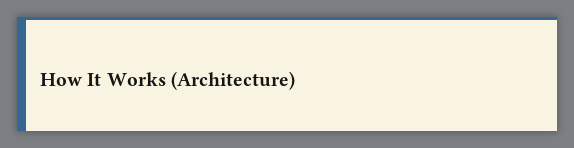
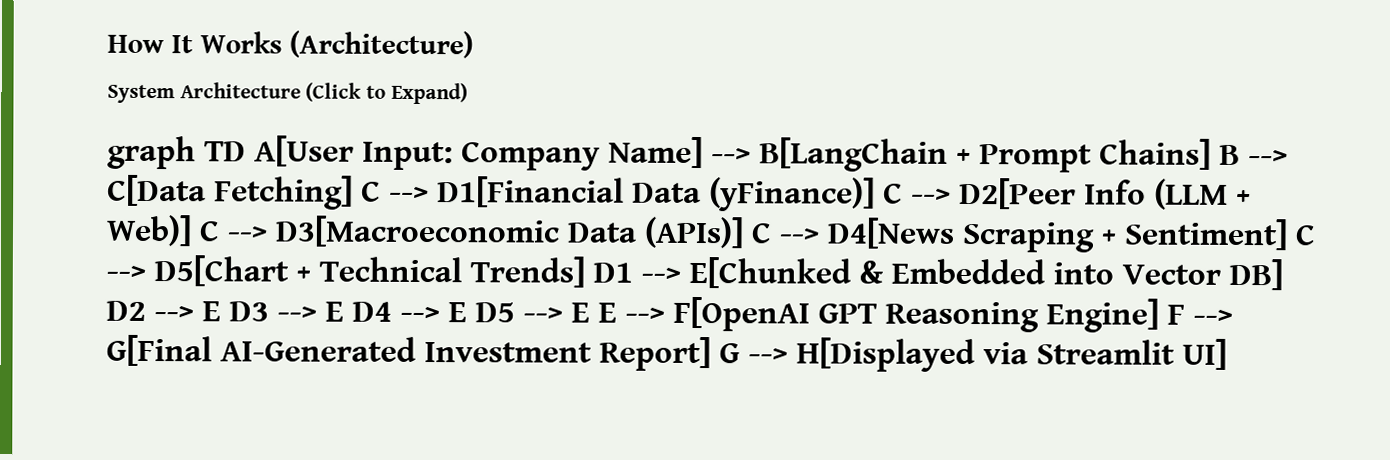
+ System Architecture (Click to Expand)
+ graph TD A[User Input: Company Name] --> B[LangChain + Prompt Chains] B --> C[Data Fetching] C --> D1[Financial Data (yFinance)] C --> D2[Peer Info (LLM + Web)] C --> D3[Macroeconomic Data (APIs)] C --> D4[News Scraping + Sentiment] C --> D5[Chart + Technical Trends] D1 --> E[Chunked & Embedded into Vector DB] D2 --> E D3 --> E D4 --> E D5 --> E E --> F[OpenAI GPT Reasoning Engine] F --> G[Final AI-Generated Investment Report] G --> H[Displayed via Streamlit UI]

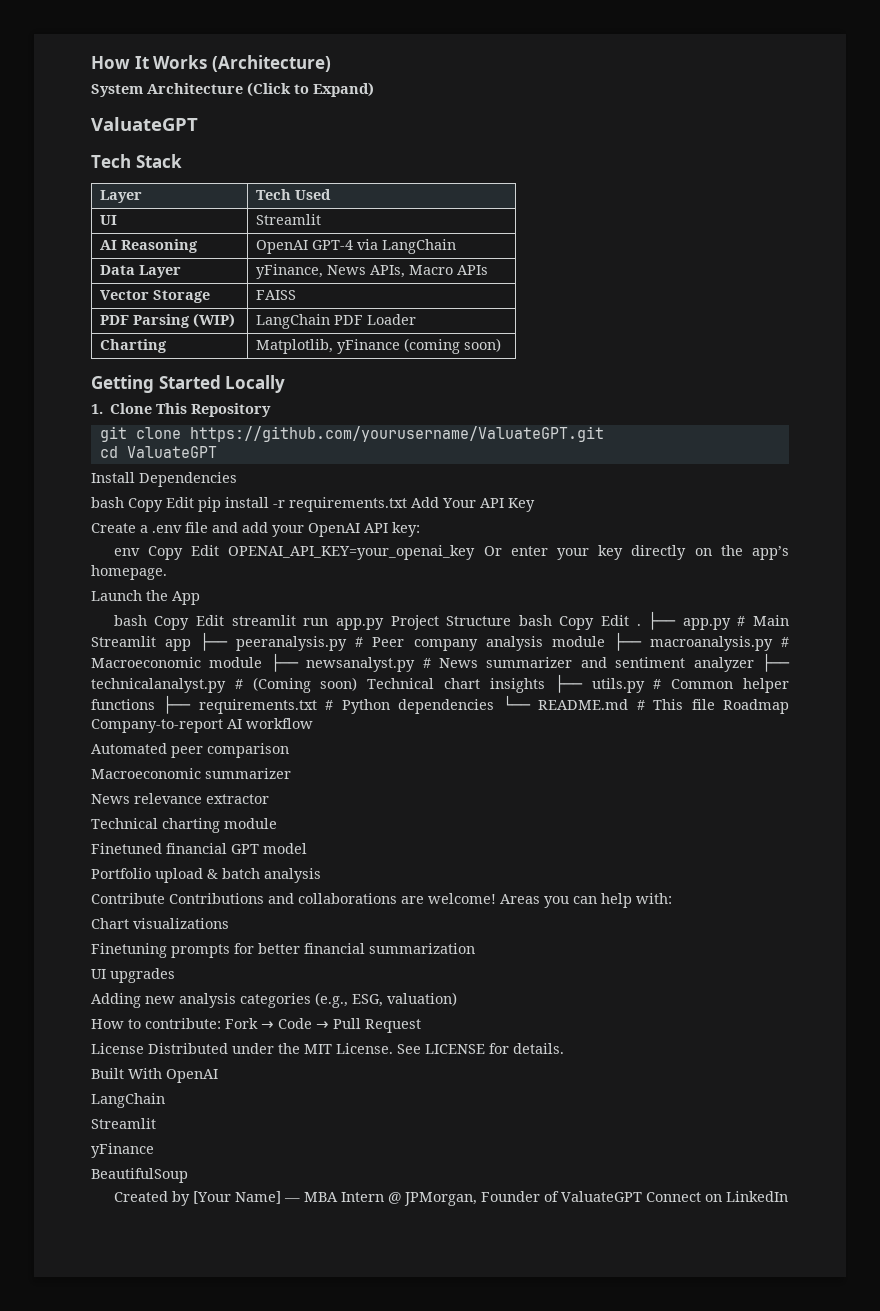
  System Architecture (Click to Expand)
- graph TD A[User Input: Company Name] --> B[LangChain + Prompt Chains] B --> C[Data Fetching] C --> D1[Financial Data (yFinance)] C --> D2[Peer Info (LLM + Web)] C --> D3[Macroeconomic Data (APIs)] C --> D4[News Scraping + Sentiment] C --> D5[Chart + Technical Trends] D1 --> E[Chunked & Embedded into Vector DB] D2 --> E D3 --> E D4 --> E D5 --> E E --> F[OpenAI GPT Reasoning Engine] F --> G[Final AI-Generated Investment Report] G --> H[Displayed via Streamlit UI]
+ ValuateGPT
+ Tech Stack
+ Layer | Tech Used
+ UI | Streamlit
+ AI Reasoning | OpenAI GPT-4 via LangChain
+ Data Layer | yFinance, News APIs, Macro APIs
+ Vector Storage | FAISS
+ PDF Parsing (WIP) | LangChain PDF Loader
+ Charting | Matplotlib, yFinance (coming soon)
+ Getting Started Locally
+ 1. Clone This Repository
+ git clone https://github.com/yourusername/ValuateGPT.git
+ cd ValuateGPT
+ Install Dependencies
+ bash Copy Edit pip install -r requirements.txt Add Your API Key
+ Create a .env file and add your OpenAI API key:
+ env Copy Edit OPENAI_API_KEY=your_openai_key Or enter your key directly on the app’s homepage.
+ Launch the App
+ bash Copy Edit streamlit run app.py Project Structure bash Copy Edit . ├── app.py # Main Streamlit app ├── peeranalysis.py # Peer company analysis module ├── macroanalysis.py # Macroeconomic module ├── newsanalyst.py # News summarizer and sentiment analyzer ├── technicalanalyst.py # (Coming soon) Technical chart insights ├── utils.py # Common helper functions ├── requirements.txt # Python dependencies └── README.md # This file Roadmap Company-to-report AI workflow
+ Automated peer comparison
+ Macroeconomic summarizer
+ News relevance extractor
+ Technical charting module
+ Finetuned financial GPT model
+ Portfolio upload & batch analysis
+ Contribute Contributions and collaborations are welcome! Areas you can help with:
+ Chart visualizations
+ Finetuning prompts for better financial summarization
+ UI upgrades
+ Adding new analysis categories (e.g., ESG, valuation)
+ How to contribute: Fork → Code → Pull Request
+ License Distributed under the MIT License. See LICENSE for details.
+ Built With OpenAI
+ LangChain
+ Streamlit
+ yFinance
+ BeautifulSoup
+ Created by [Your Name] — MBA Intern @ JPMorgan, Founder of ValuateGPT Connect on LinkedIn

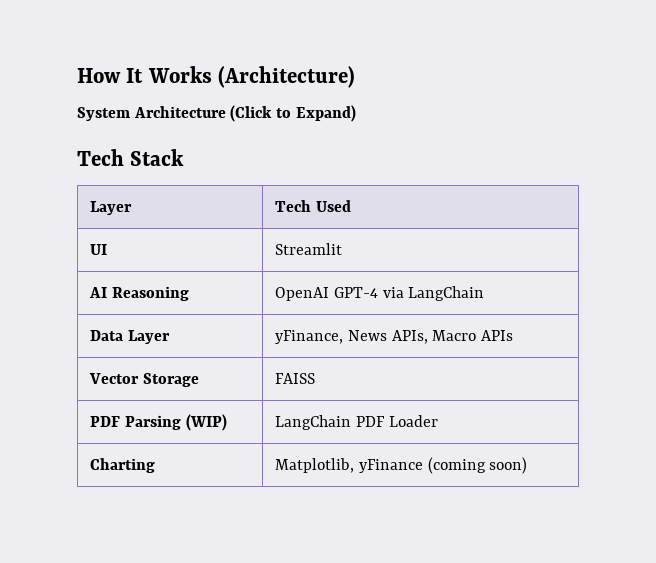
  System Architecture (Click to Expand)
- ValuateGPT
- Getting Started Locally
- 1. Clone This Repository
- git clone https://github.com/yourusername/ValuateGPT.git
- cd ValuateGPT
- Install Dependencies
- bash Copy Edit pip install -r requirements.txt Add Your API Key
- Create a .env file and add your OpenAI API key:
- env Copy Edit OPENAI_API_KEY=your_openai_key Or enter your key directly on the app’s homepage.
- Launch the App
- bash Copy Edit streamlit run app.py Project Structure bash Copy Edit . ├── app.py # Main Streamlit app ├── peeranalysis.py # Peer company analysis module ├── macroanalysis.py # Macroeconomic module ├── newsanalyst.py # News summarizer and sentiment analyzer ├── technicalanalyst.py # (Coming soon) Technical chart insights ├── utils.py # Common helper functions ├── requirements.txt # Python dependencies └── README.md # This file Roadmap Company-to-report AI workflow
- Automated peer comparison
- Macroeconomic summarizer
- News relevance extractor
- Technical charting module
- Finetuned financial GPT model
- Portfolio upload & batch analysis
- Contribute Contributions and collaborations are welcome! Areas you can help with:
- Chart visualizations
- Finetuning prompts for better financial summarization
- UI upgrades
- Adding new analysis categories (e.g., ESG, valuation)
- How to contribute: Fork → Code → Pull Request
- License Distributed under the MIT License. See LICENSE for details.
- Built With OpenAI
- LangChain
- Streamlit
- yFinance
- BeautifulSoup
- Created by [Your Name] — MBA Intern @ JPMorgan, Founder of ValuateGPT Connect on LinkedIn

